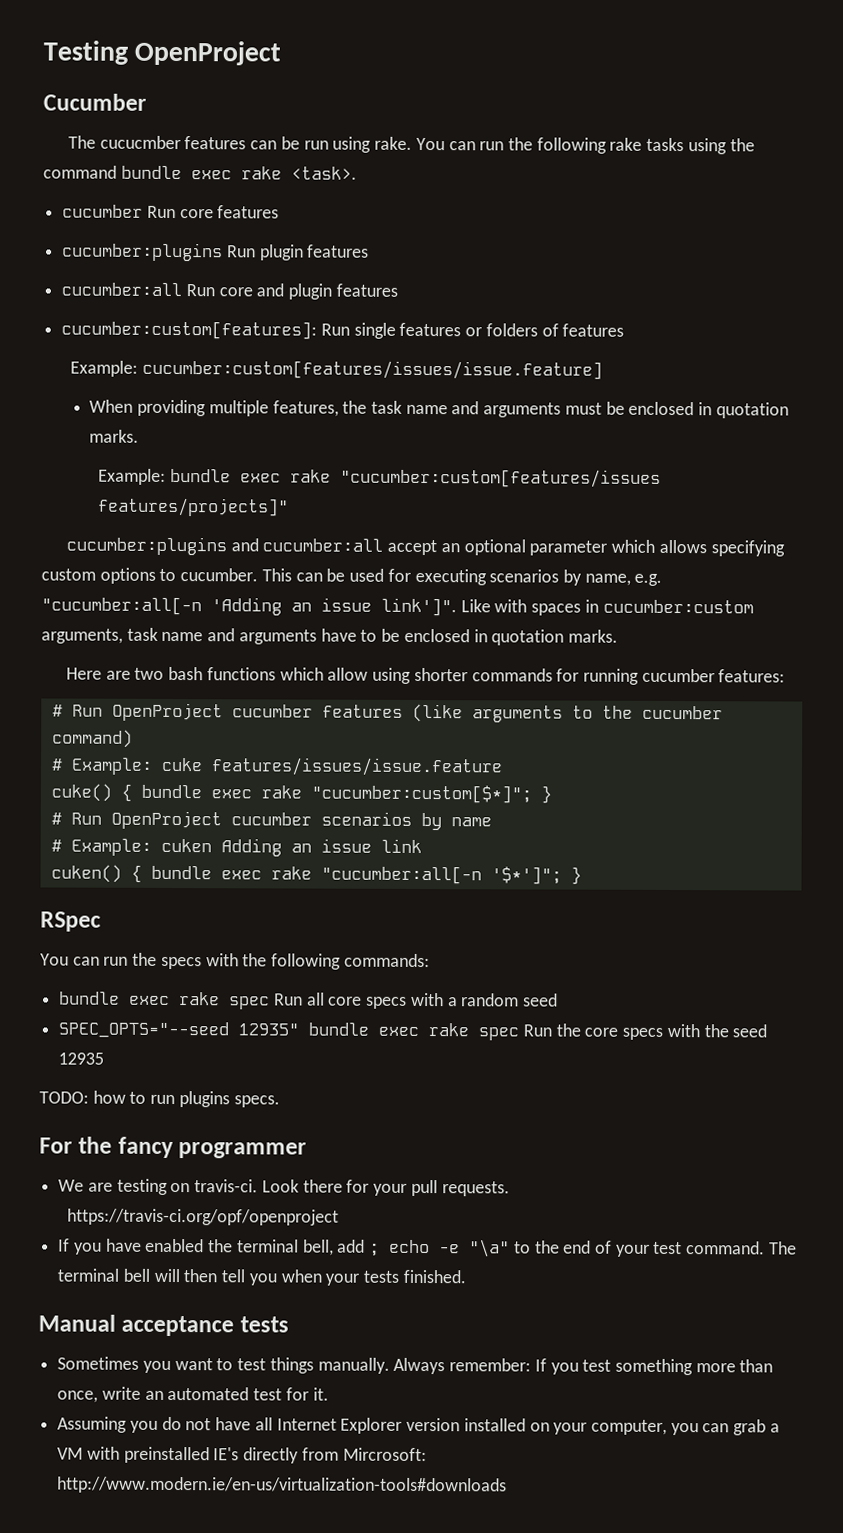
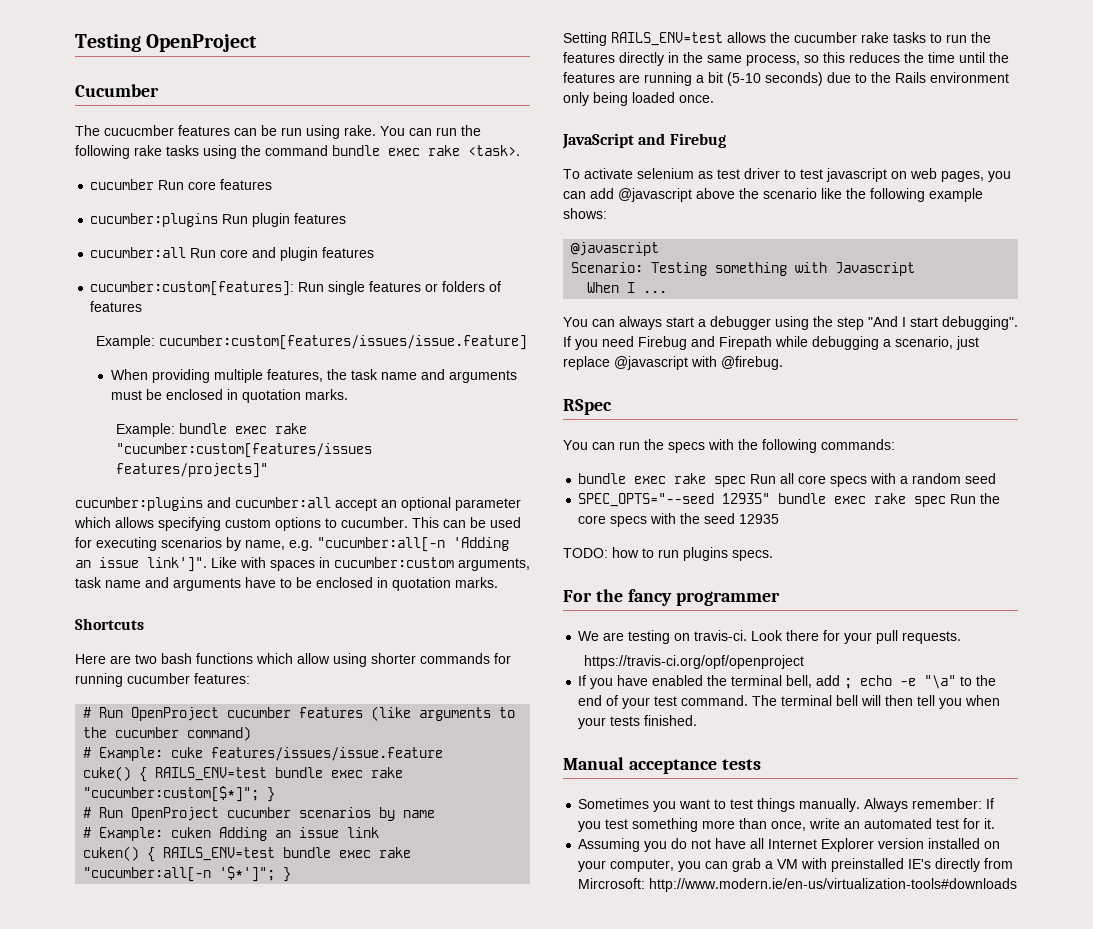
+ Shortcuts
- cuke() { bundle exec rake "cucumber:custom[$*]"; }
+ cuke() { RAILS_ENV=test bundle exec rake "cucumber:custom[$*]"; }
- cuken() { bundle exec rake "cucumber:all[-n '$*']"; }
+ cuken() { RAILS_ENV=test bundle exec rake "cucumber:all[-n '$*']"; }
+ Setting RAILS_ENV=test allows the cucumber rake tasks to run the features directly in the same process, so this reduces the time until the features are running a bit (5-10 seconds) due to the Rails environment only being loaded once.
+ JavaScript and Firebug
+ To activate selenium as test driver to test javascript on web pages, you can add @javascript above the scenario like the following example shows:
+ @javascript
+ Scenario: Testing something with Javascript
+ When I ...
+ You can always start a debugger using the step "And I start debugging". If you need Firebug and Firepath while debugging a scenario, just replace @javascript with @firebug.

